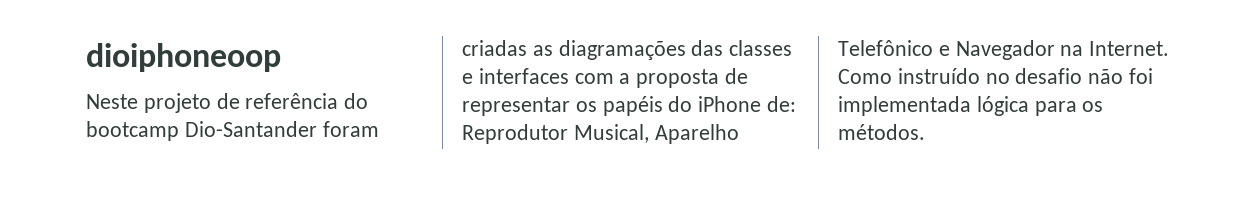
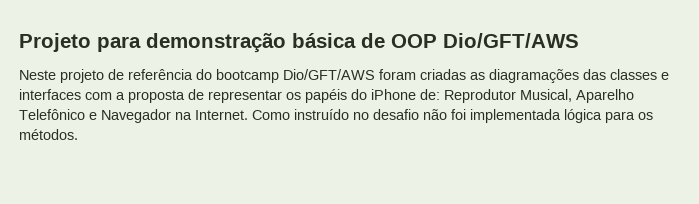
- dioiphoneoop
+ Projeto para demonstração básica de OOP Dio/GFT/AWS
- Neste projeto de referência do bootcamp Dio-Santander foram criadas as diagramações das classes e interfaces com a proposta de representar os papéis do iPhone de: Reprodutor Musical, Aparelho Telefônico e Navegador na Internet.
+ Neste projeto de referência do bootcamp Dio/GFT/AWS foram criadas as diagramações das classes e interfaces com a proposta de representar os papéis do iPhone de: Reprodutor Musical, Aparelho Telefônico e Navegador na Internet.

